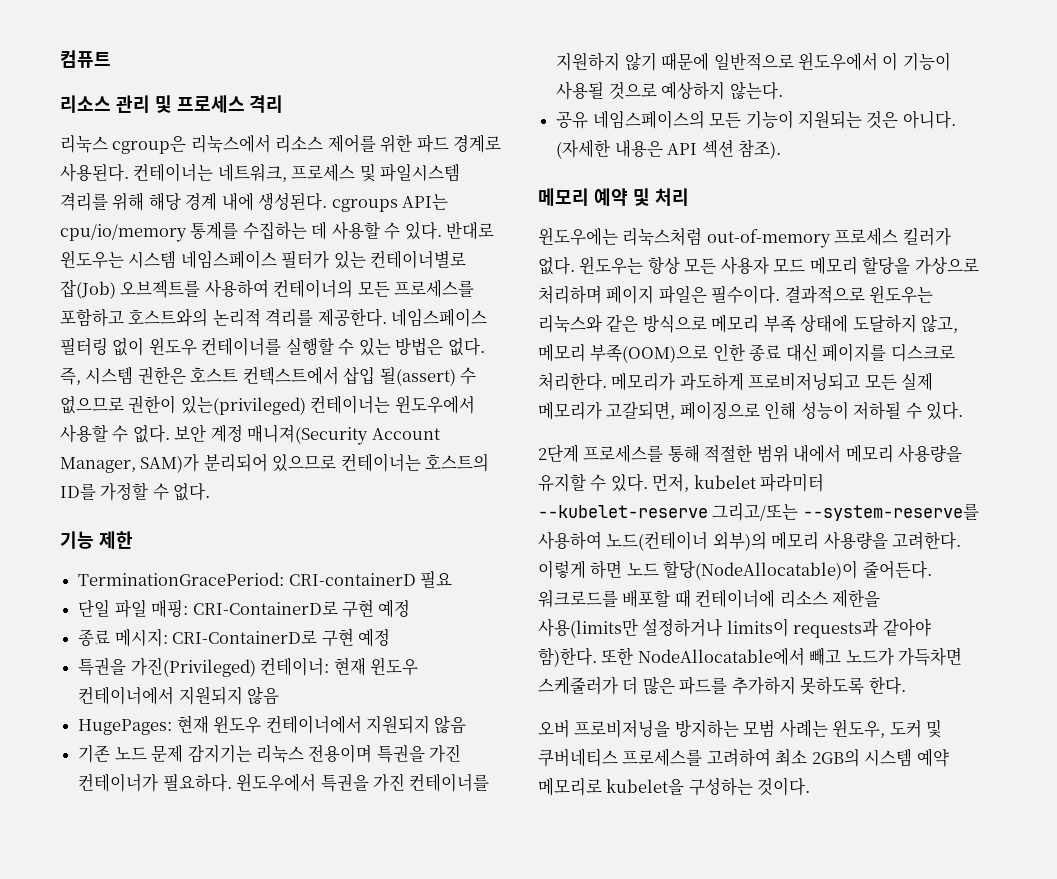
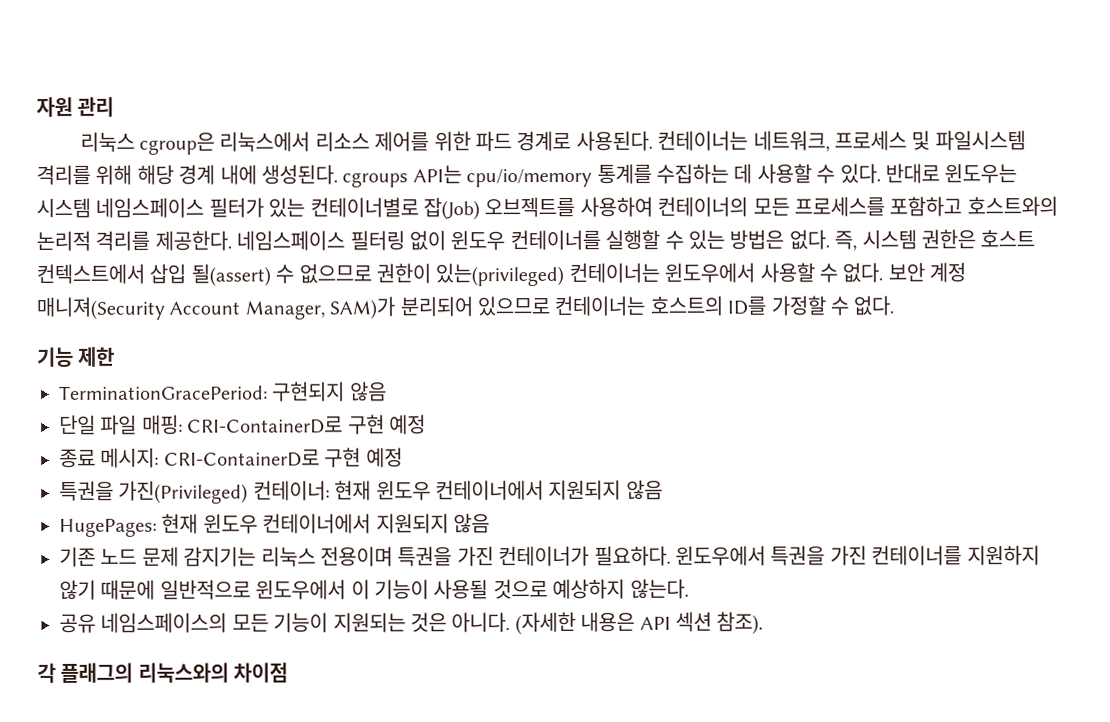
- 컴퓨트
- 리소스 관리 및 프로세스 격리
+ 자원 관리
- TerminationGracePeriod: CRI-containerD 필요
+ TerminationGracePeriod: 구현되지 않음
- 메모리 예약 및 처리
- 윈도우에는 리눅스처럼 out-of-memory 프로세스 킬러가 없다. 윈도우는 항상 모든 사용자 모드 메모리 할당을 가상으로 처리하며 페이지 파일은 필수이다. 결과적으로 윈도우는 리눅스와 같은 방식으로 메모리 부족 상태에 도달하지 않고, 메모리 부족(OOM)으로 인한 종료 대신 페이지를 디스크로 처리한다. 메모리가 과도하게 프로비저닝되고 모든 실제 메모리가 고갈되면, 페이징으로 인해 성능이 저하될 수 있다.
- 2단계 프로세스를 통해 적절한 범위 내에서 메모리 사용량을 유지할 수 있다. 먼저, kubelet 파라미터 --kubelet-reserve 그리고/또는 --system-reserve를 사용하여 노드(컨테이너 외부)의 메모리 사용량을 고려한다. 이렇게 하면 노드 할당(NodeAllocatable)이 줄어든다. 워크로드를 배포할 때 컨테이너에 리소스 제한을 사용(limits만 설정하거나 limits이 requests과 같아야 함)한다. 또한 NodeAllocatable에서 빼고 노드가 가득차면 스케줄러가 더 많은 파드를 추가하지 못하도록 한다.
- 오버 프로비저닝을 방지하는 모범 사례는 윈도우, 도커 및 쿠버네티스 프로세스를 고려하여 최소 2GB의 시스템 예약 메모리로 kubelet을 구성하는 것이다.
+ 각 플래그의 리눅스와의 차이점

